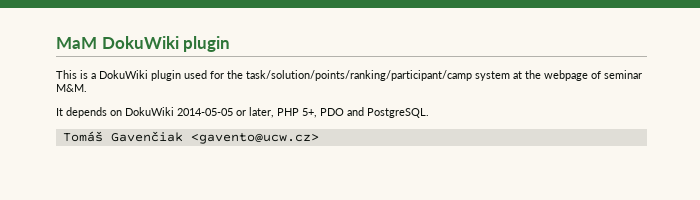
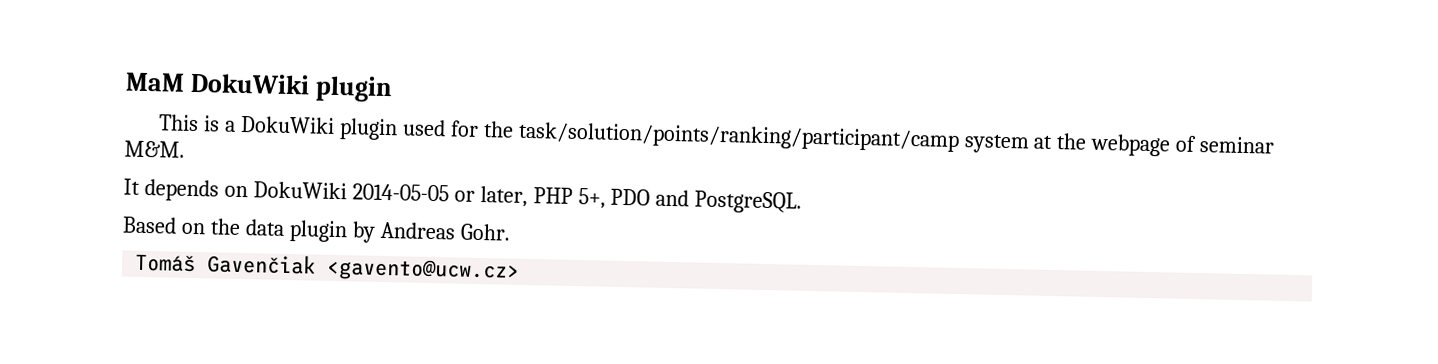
+ Based on the data plugin by Andreas Gohr.

